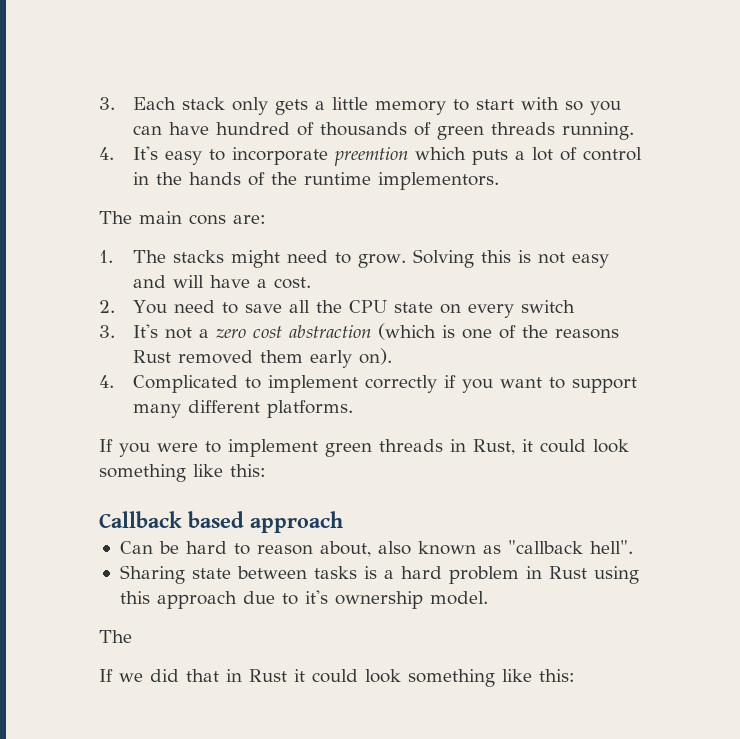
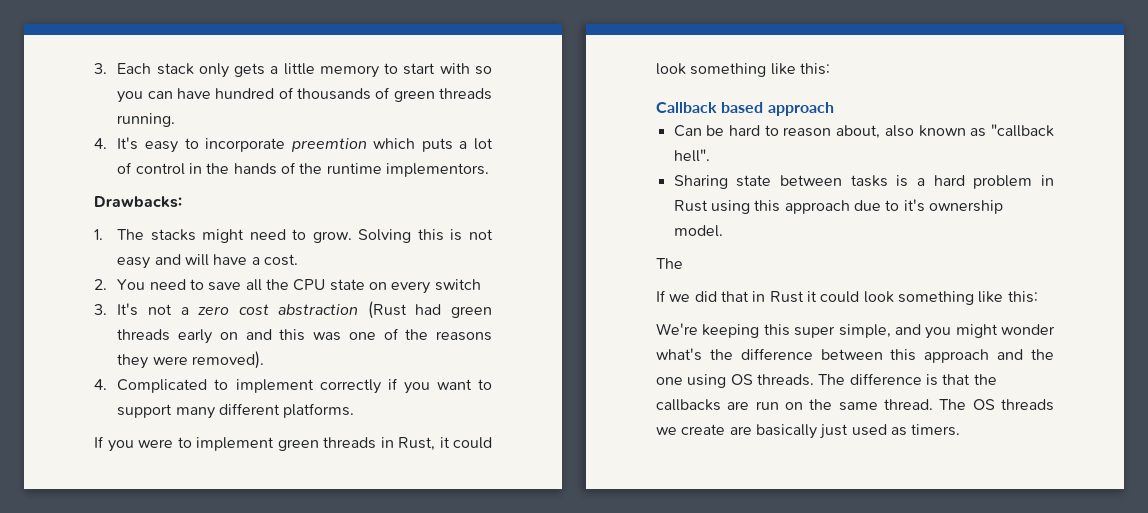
- The main cons are:
+ Drawbacks:
- 3. It's not a zero cost abstraction (which is one of the reasons Rust removed them early on).
+ 3. It's not a zero cost abstraction (Rust had green threads early on and this was one of the reasons they were removed).
+ We're keeping this super simple, and you might wonder what's the difference between this approach and the one using OS threads. The difference is that the callbacks are run on the same thread. The OS threads we create are basically just used as timers.

